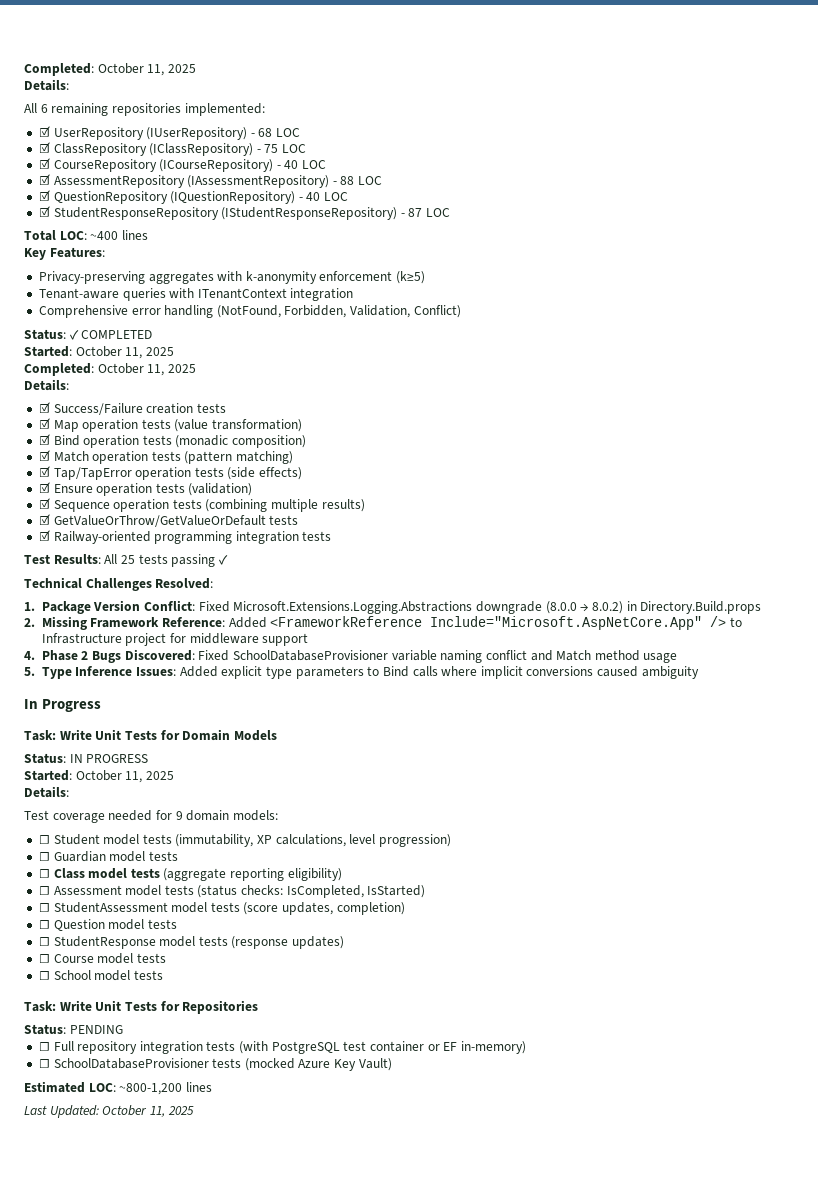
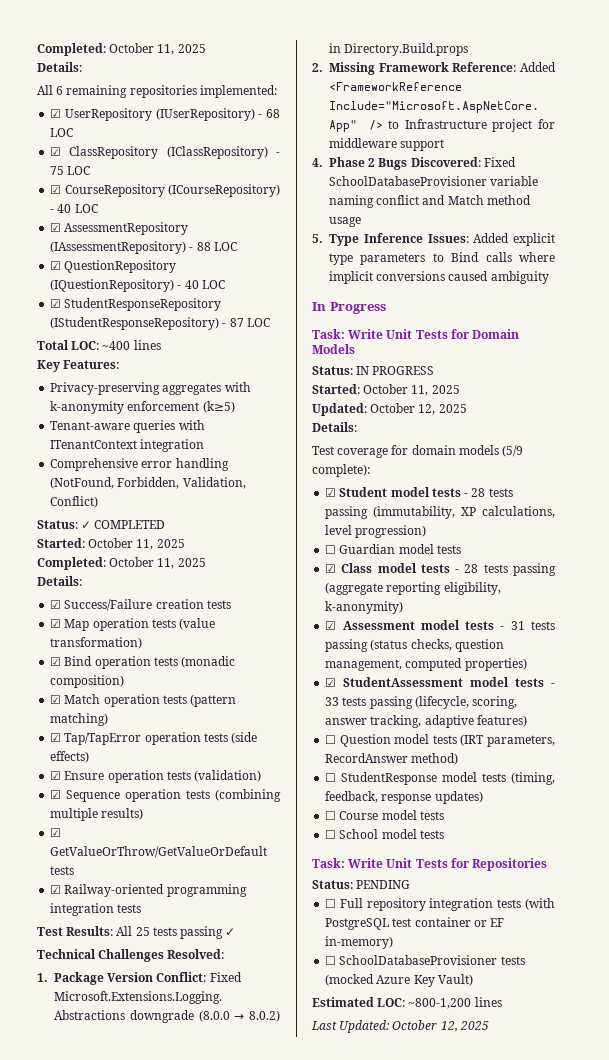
  Status: IN PROGRESS
  Started: October 11, 2025
+ Updated: October 12, 2025
- Test coverage needed for 9 domain models:
- ☐ Student model tests (immutability, XP calculations, level progression)
+ Test coverage for domain models (5/9 complete):
+ ☑ Student model tests - 28 tests passing (immutability, XP calculations, level progression)
- ☐ Class model tests (aggregate reporting eligibility)
- ☐ Assessment model tests (status checks: IsCompleted, IsStarted)
- ☐ StudentAssessment model tests (score updates, completion)
+ ☑ Class model tests - 28 tests passing (aggregate reporting eligibility, k-anonymity)
+ ☑ Assessment model tests - 31 tests passing (status checks, question management, computed properties)
+ ☑ StudentAssessment model tests - 33 tests passing (lifecycle, scoring, answer tracking, adaptive features)
- ☐ Question model tests
+ ☐ Question model tests (IRT parameters, RecordAnswer method)
- ☐ StudentResponse model tests (response updates)
+ ☐ StudentResponse model tests (timing, feedback, response updates)
- Last Updated: October 11, 2025
+ Last Updated: October 12, 2025

